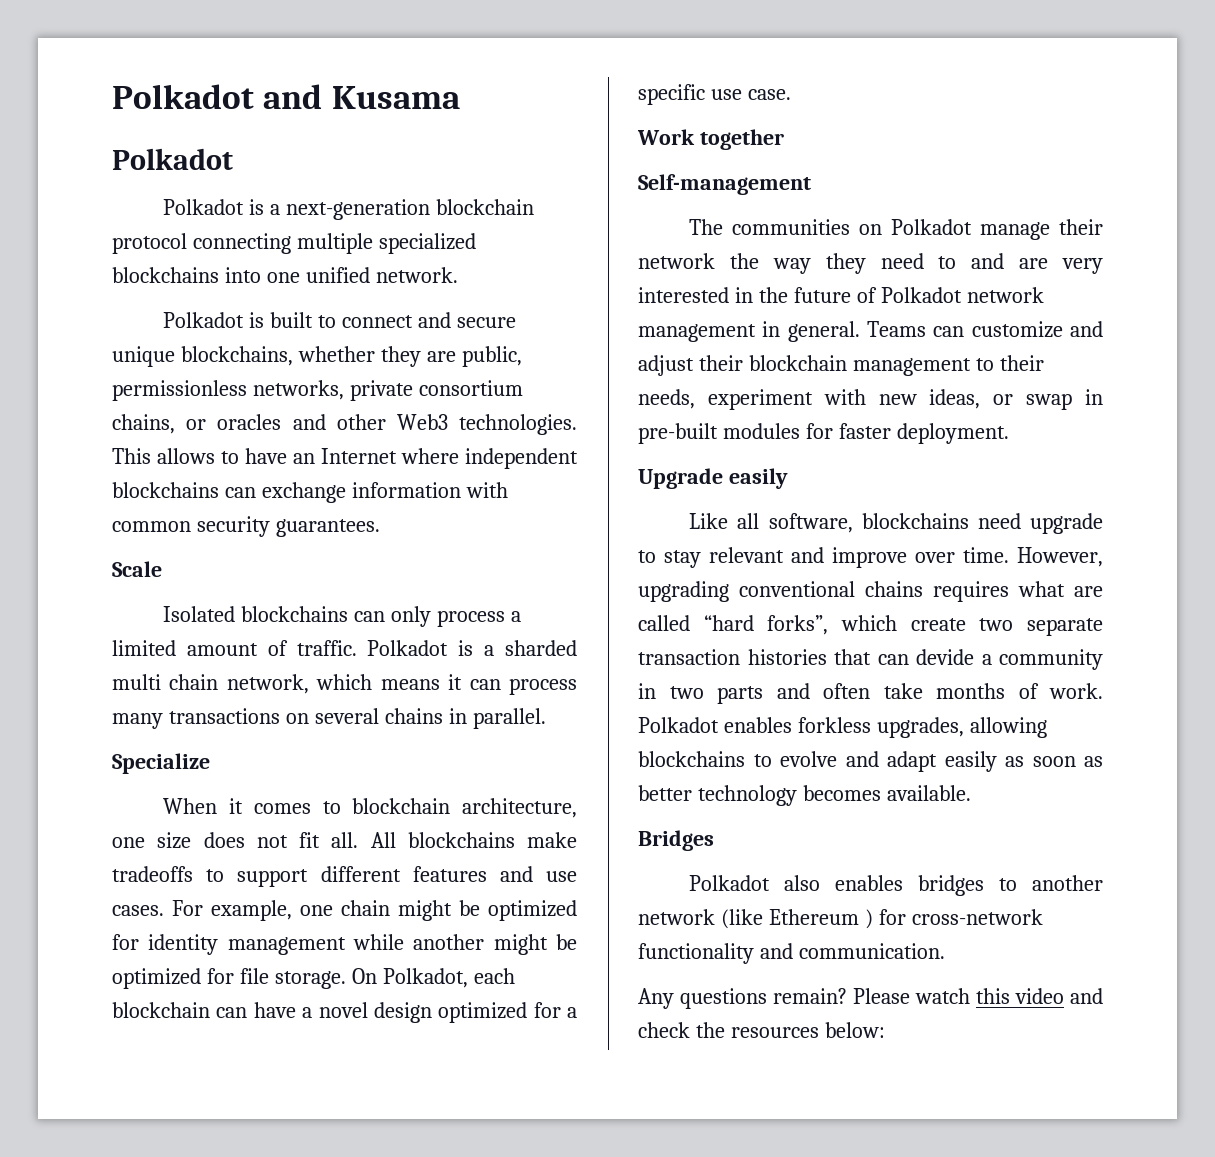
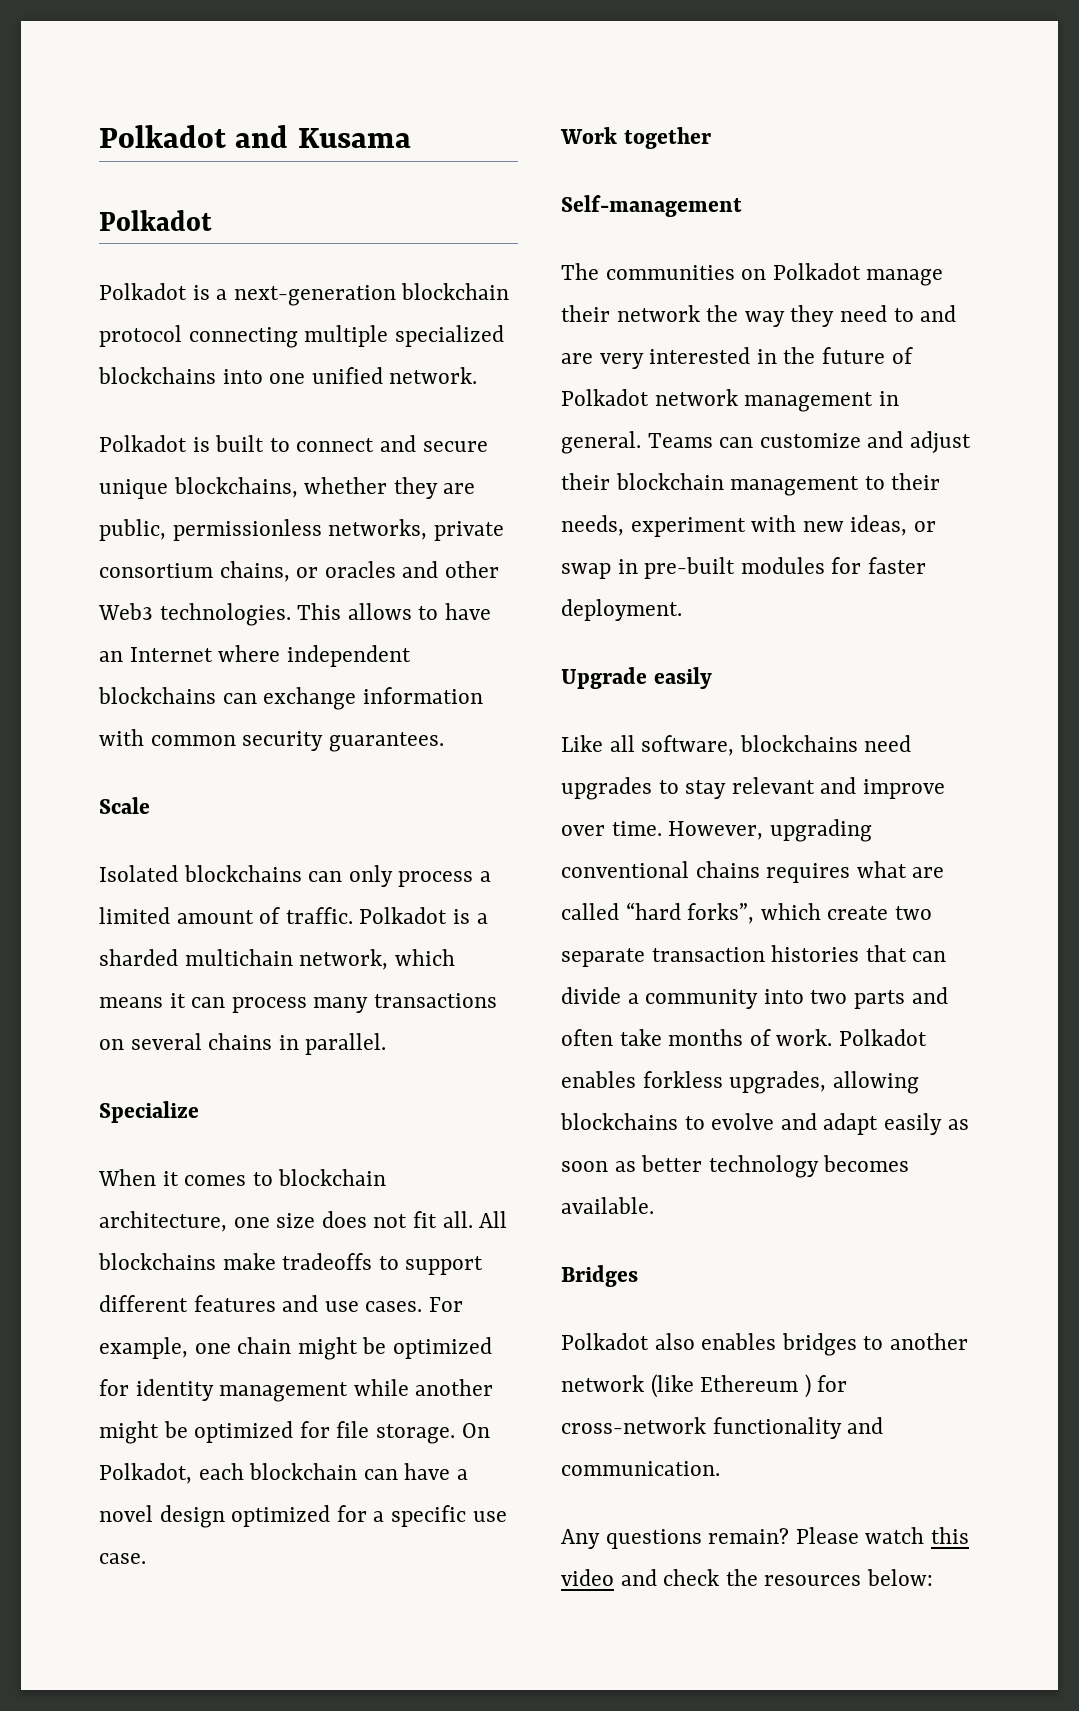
- Polkadot is a sharded multi chain network, which means it can process many transactions on several chains in parallel.
+ Polkadot is a sharded multichain network, which means it can process many transactions on several chains in parallel.
- Like all software, blockchains need upgrade to stay relevant and improve over time.
+ Like all software, blockchains need upgrades to stay relevant and improve over time.
- However, upgrading conventional chains requires what are called “hard forks”, which create two separate transaction histories that can devide a community in two parts and often take months of work.
+ However, upgrading conventional chains requires what are called “hard forks”, which create two separate transaction histories that can divide a community into two parts and often take months of work.

